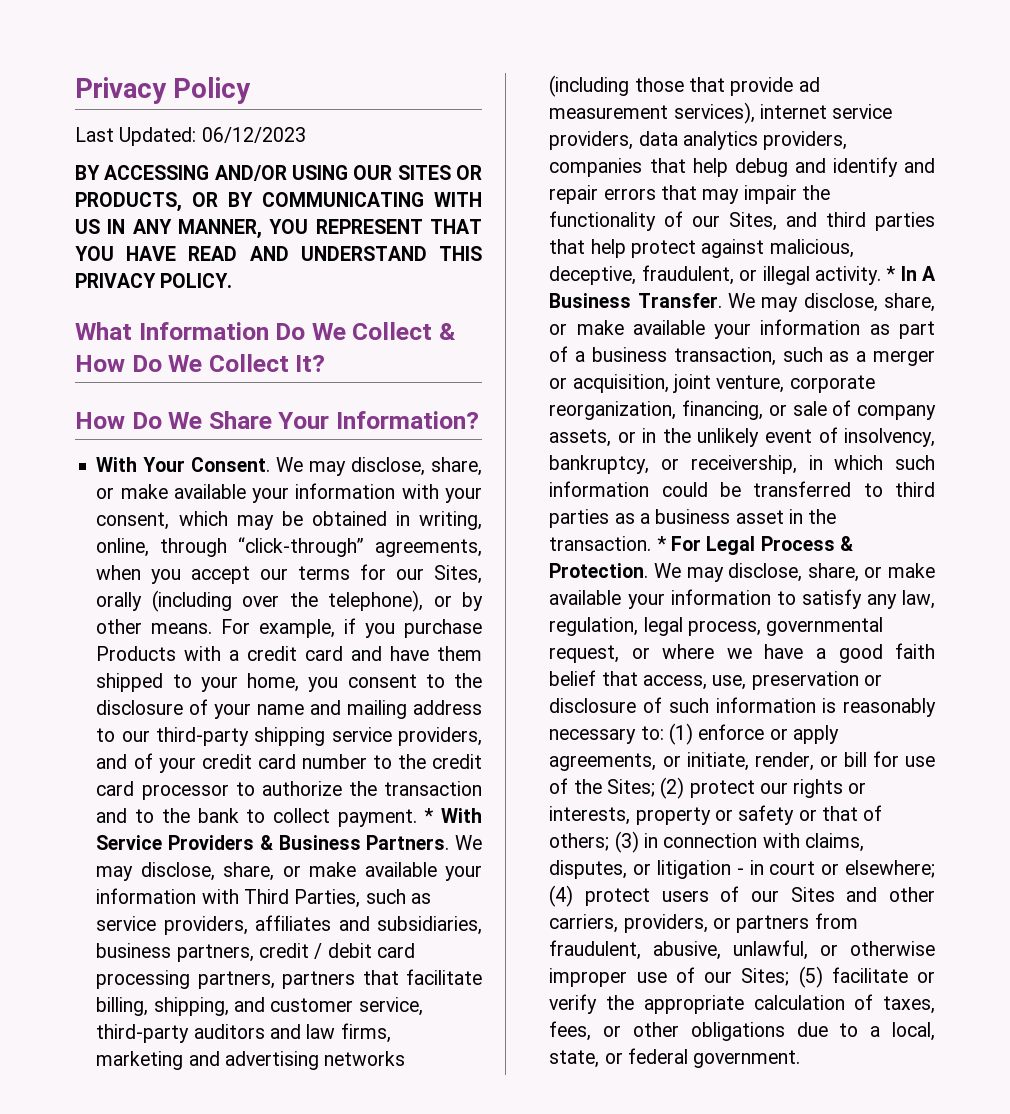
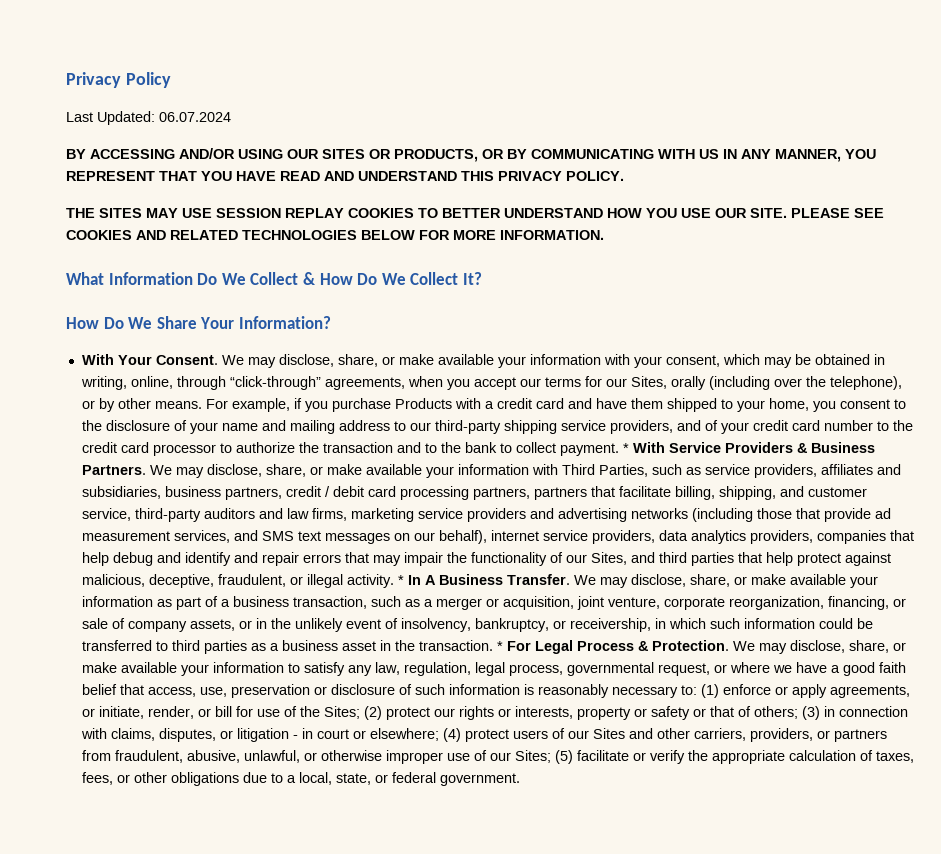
- Last Updated: 06/12/2023
+ Last Updated: 06.07.2024
+ THE SITES MAY USE SESSION REPLAY COOKIES TO BETTER UNDERSTAND HOW YOU USE OUR SITE. PLEASE SEE COOKIES AND RELATED TECHNOLOGIES BELOW FOR MORE INFORMATION.
- We may disclose, share, or make available your information with Third Parties, such as service providers, affiliates and subsidiaries, business partners, credit / debit card processing partners, partners that facilitate billing, shipping, and customer service, third-party auditors and law firms, marketing and advertising networks (including those that provide ad measurement services), internet service providers, data analytics providers, companies that help debug and identify and repair errors that may impair the functionality of our Sites, and third parties that help protect against malicious, deceptive, fraudulent, or illegal activity.
+ We may disclose, share, or make available your information with Third Parties, such as service providers, affiliates and subsidiaries, business partners, credit / debit card processing partners, partners that facilitate billing, shipping, and customer service, third-party auditors and law firms, marketing service providers and advertising networks (including those that provide ad measurement services, and SMS text messages on our behalf), internet service providers, data analytics providers, companies that help debug and identify and repair errors that may impair the functionality of our Sites, and third parties that help protect against malicious, deceptive, fraudulent, or illegal activity.

